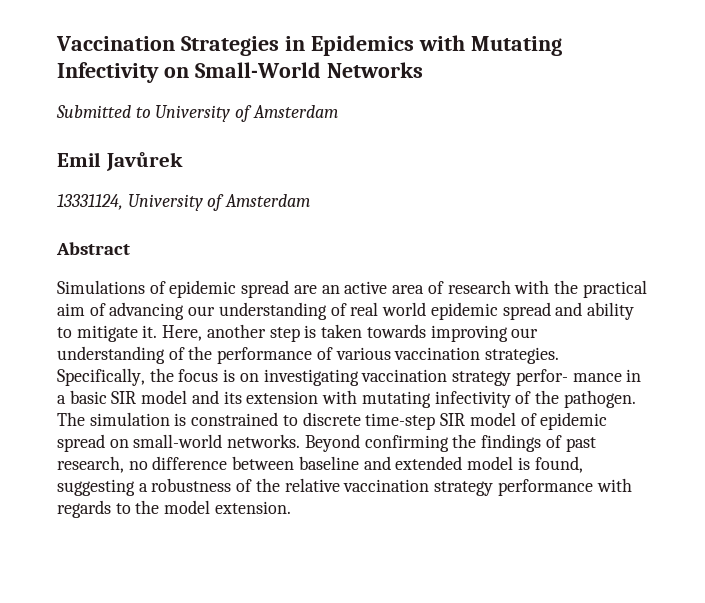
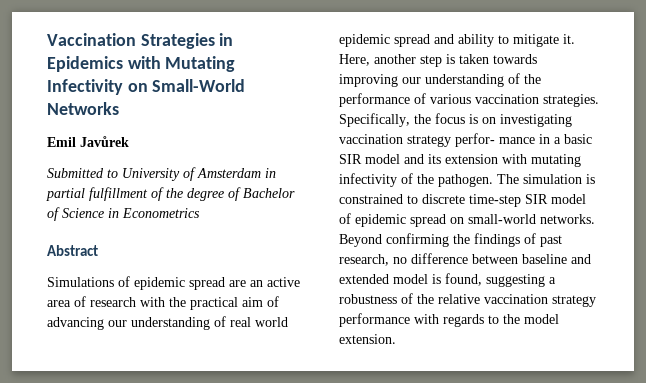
+ Emil Javůrek
- Submitted to University of Amsterdam
- Emil Javůrek
- 13331124, University of Amsterdam
+ Submitted to University of Amsterdam in partial fulfillment of the degree of Bachelor of Science in Econometrics

